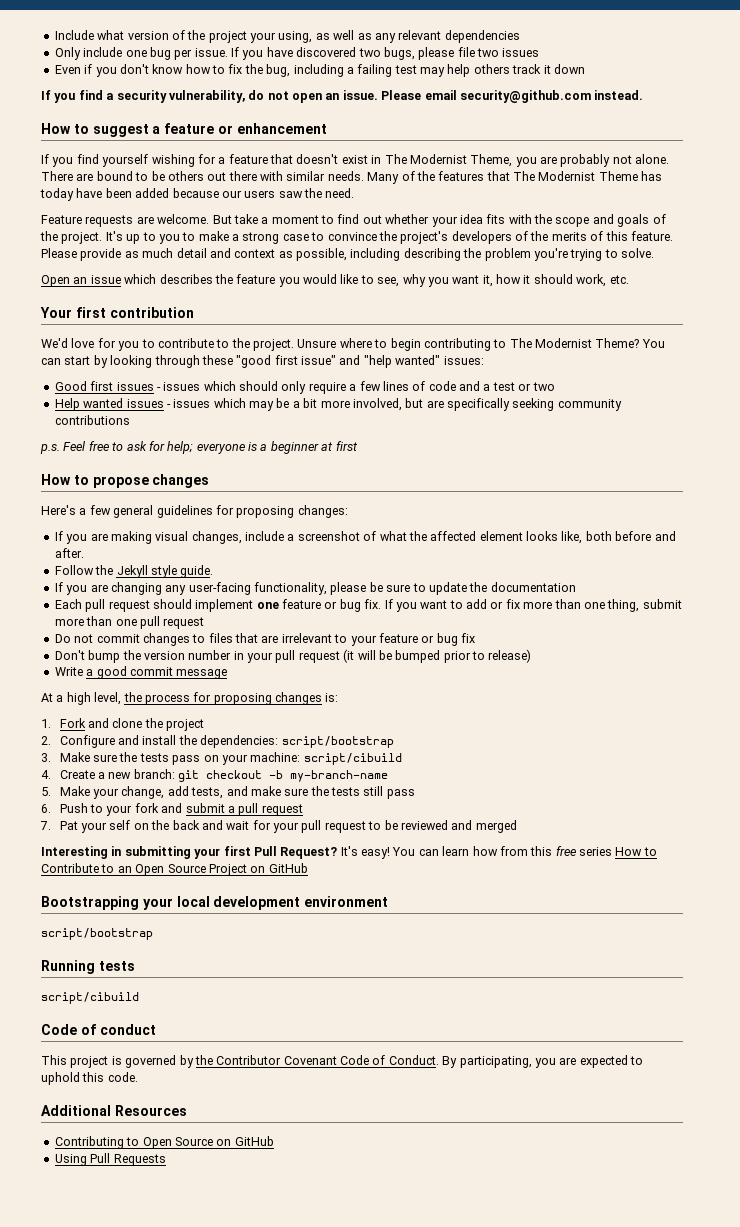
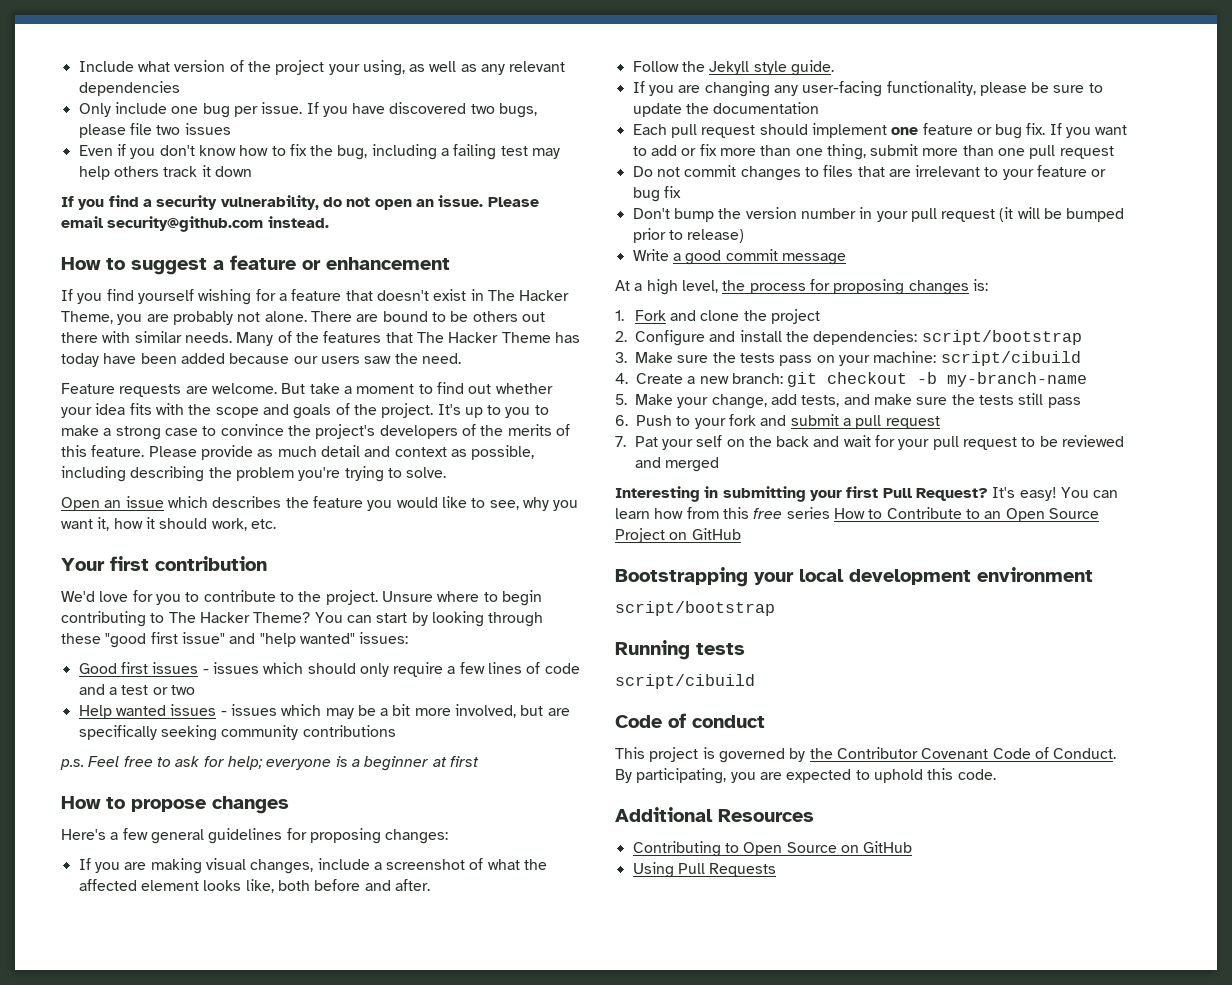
- If you find yourself wishing for a feature that doesn't exist in The Modernist Theme, you are probably not alone.
+ If you find yourself wishing for a feature that doesn't exist in The Hacker Theme, you are probably not alone.
- Many of the features that The Modernist Theme has today have been added because our users saw the need.
+ Many of the features that The Hacker Theme has today have been added because our users saw the need.
- Unsure where to begin contributing to The Modernist Theme?
+ Unsure where to begin contributing to The Hacker Theme?

